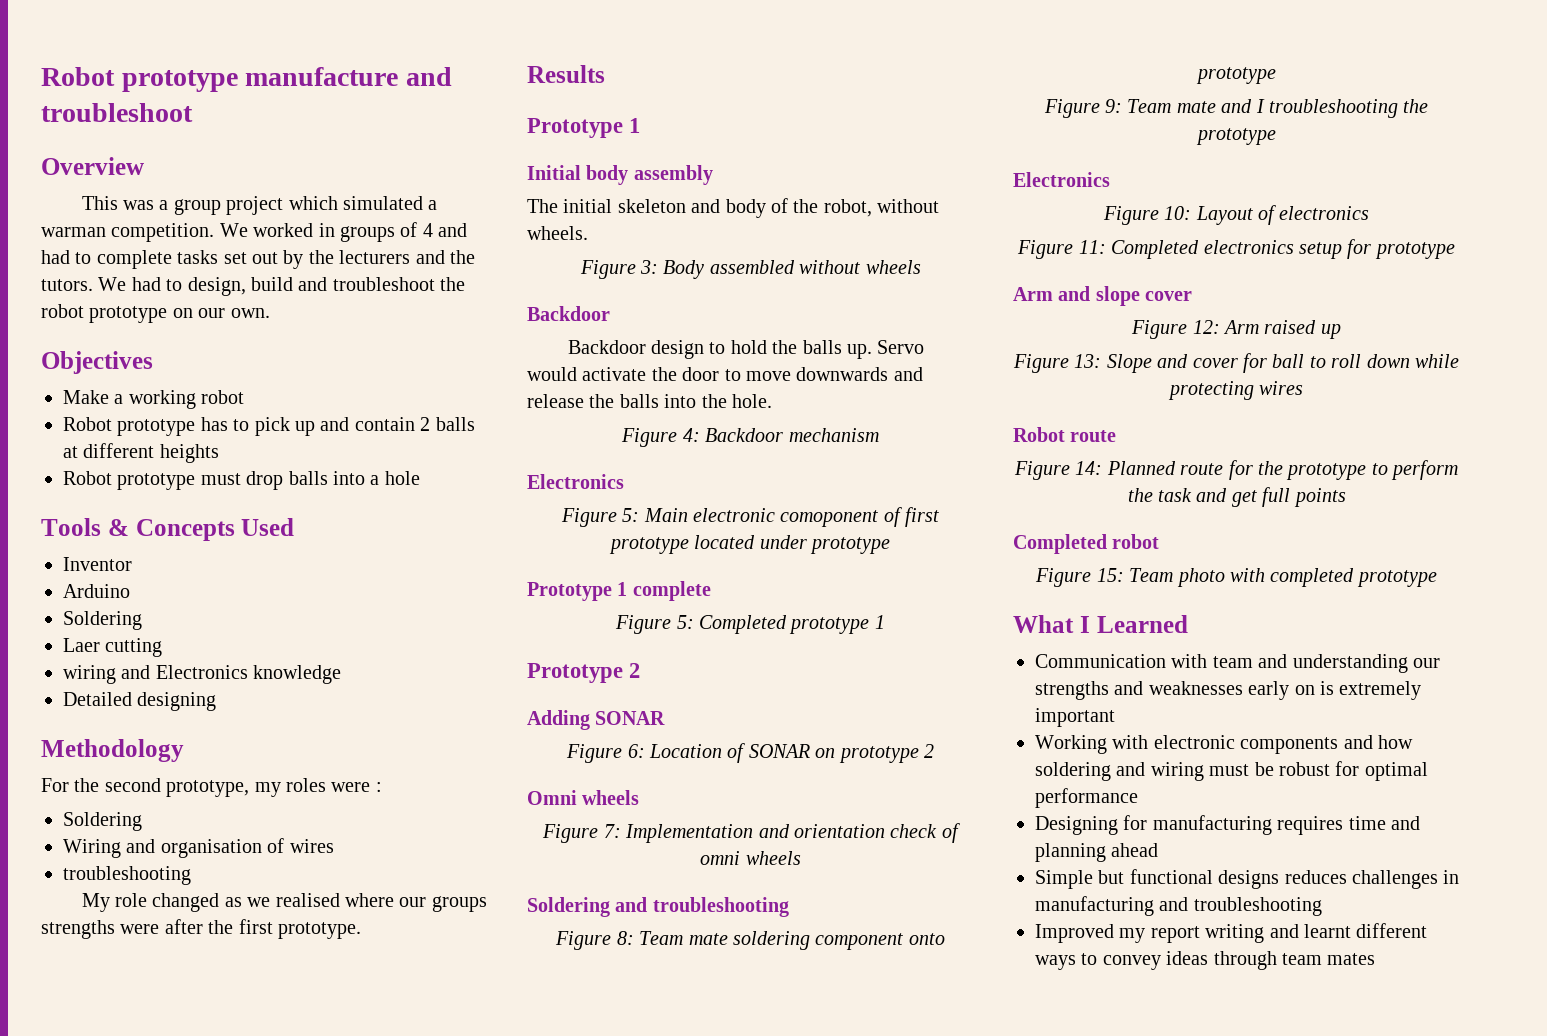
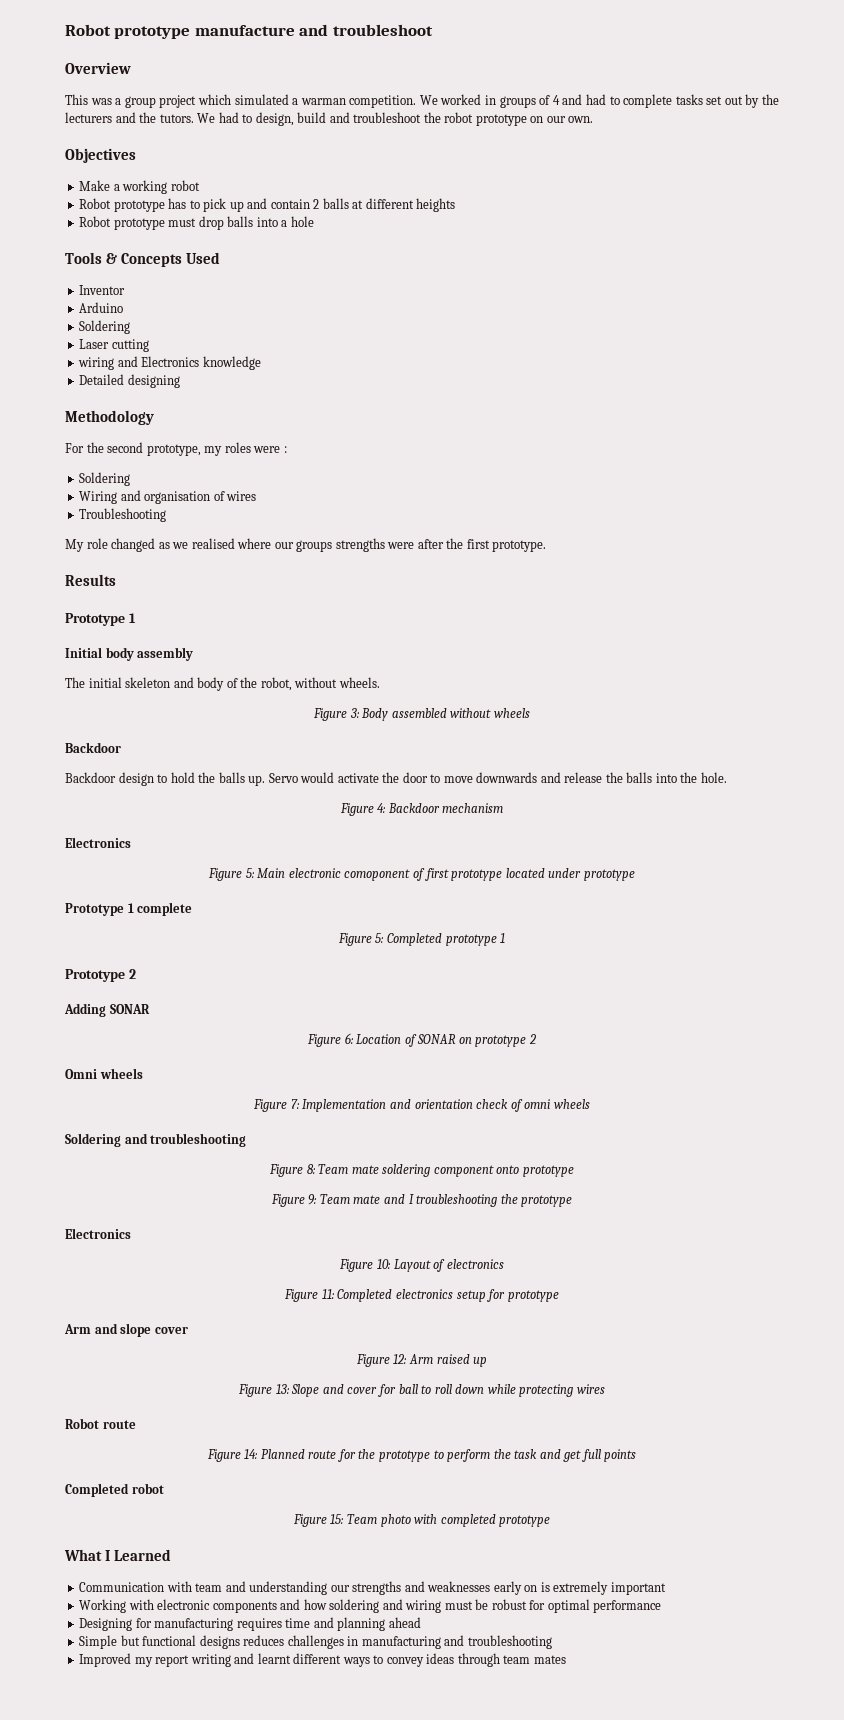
- Laer cutting
+ Laser cutting
  Wiring and organisation of wires
- troubleshooting
+ Troubleshooting

